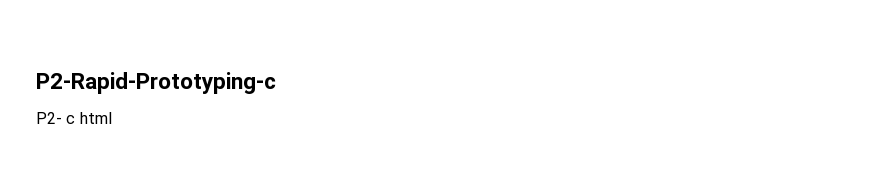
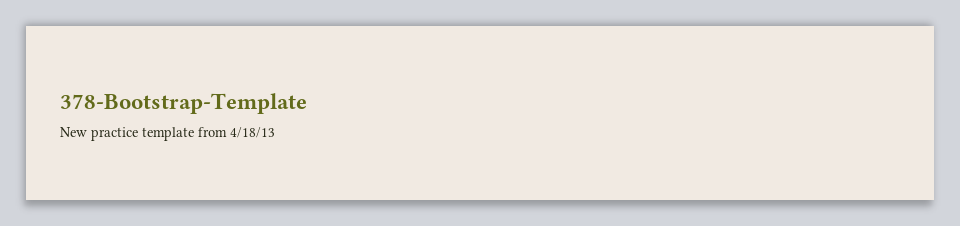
- P2-Rapid-Prototyping-c
- P2- c html
+ 378-Bootstrap-Template
+ New practice template from 4/18/13

